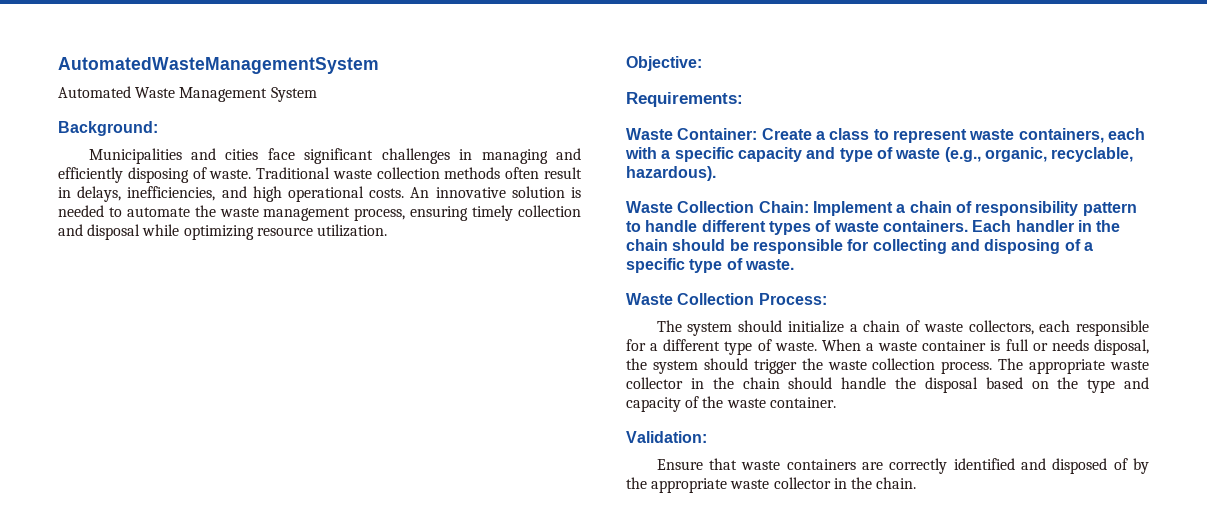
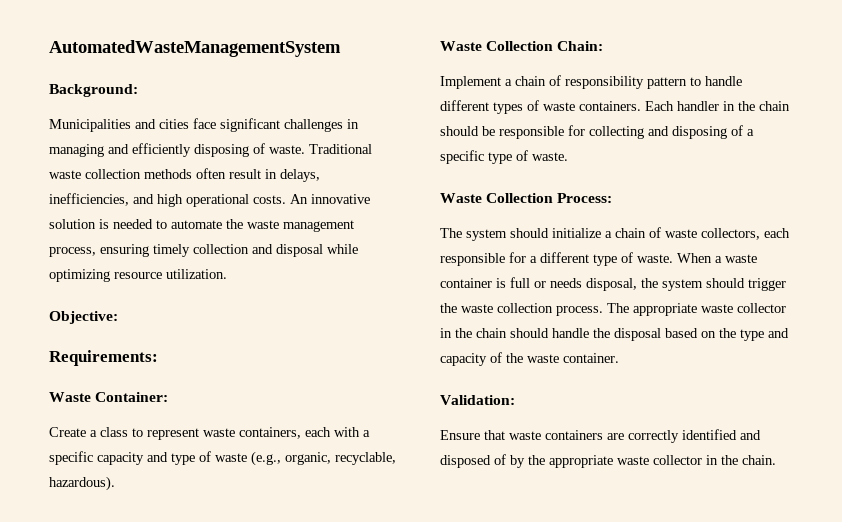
- Automated Waste Management System
- Waste Container: Create a class to represent waste containers, each with a specific capacity and type of waste (e.g., organic, recyclable, hazardous).
+ Waste Container:
+ Create a class to represent waste containers, each with a specific capacity and type of waste (e.g., organic, recyclable, hazardous).
- Waste Collection Chain: Implement a chain of responsibility pattern to handle different types of waste containers.
+ Waste Collection Chain:
+ Implement a chain of responsibility pattern to handle different types of waste containers.

